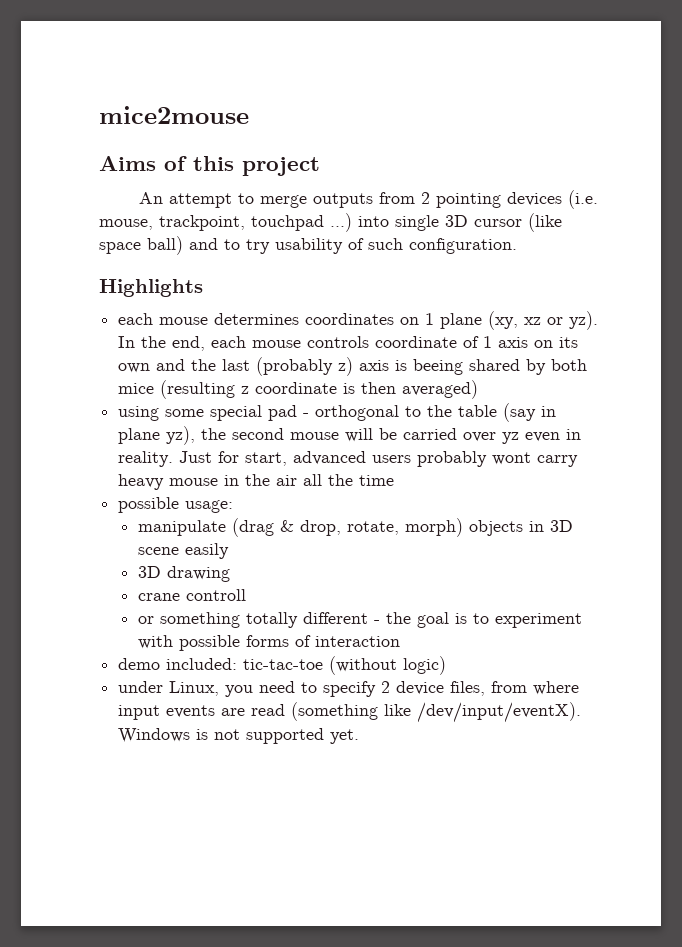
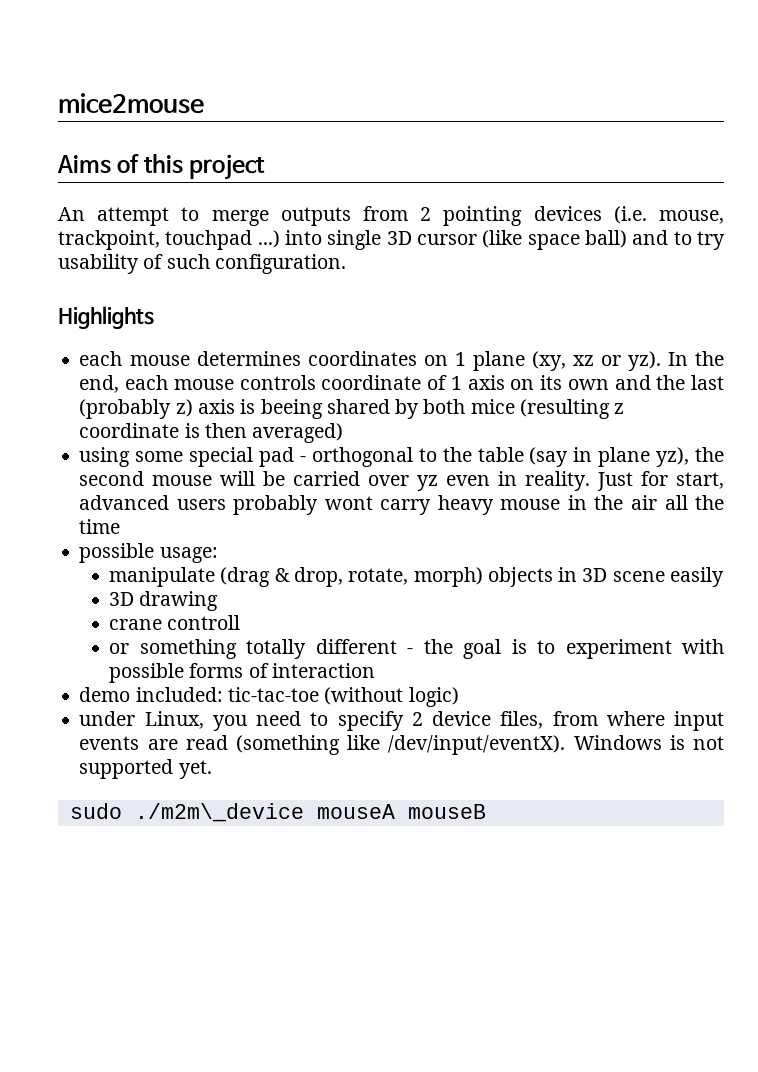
+ sudo ./m2m\_device mouseA mouseB

